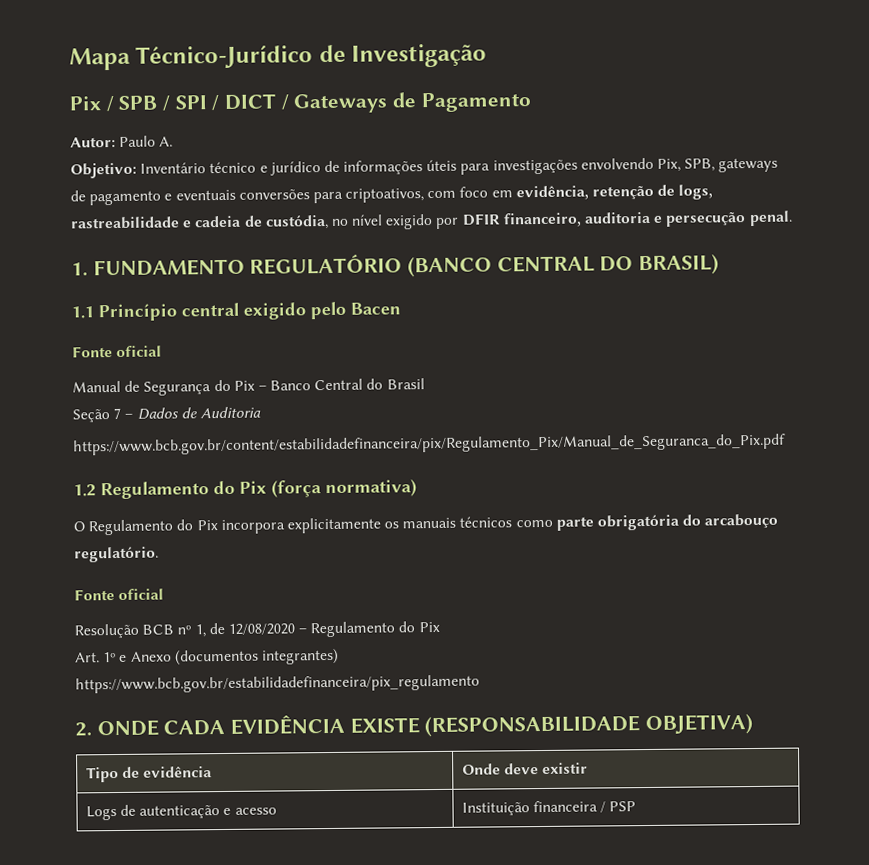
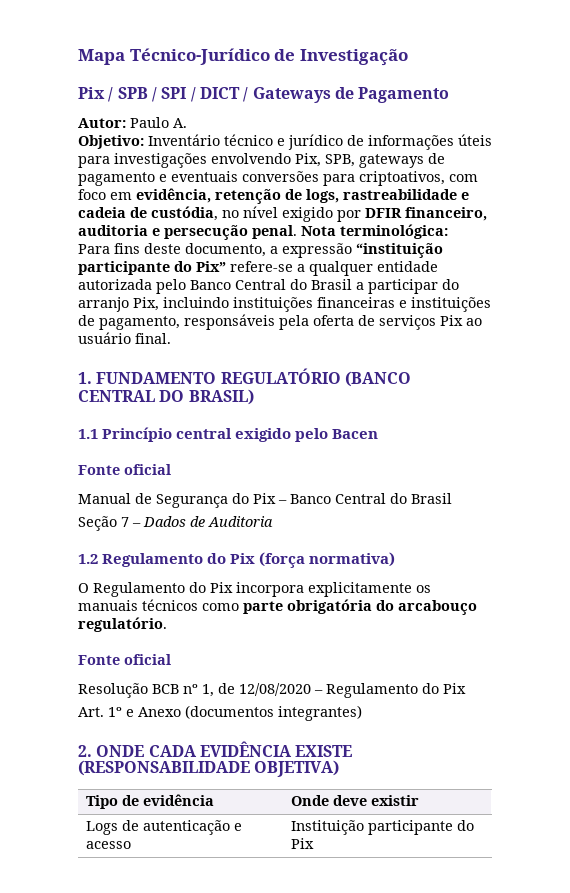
+ Nota terminológica:
+ Para fins deste documento, a expressão “instituição participante do Pix” refere-se a qualquer entidade autorizada pelo Banco Central do Brasil a participar do arranjo Pix, incluindo instituições financeiras e instituições de pagamento, responsáveis pela oferta de serviços Pix ao usuário final.
- https://www.bcb.gov.br/content/estabilidadefinanceira/pix/Regulamento_Pix/Manual_de_Seguranca_do_Pix.pdf
- https://www.bcb.gov.br/estabilidadefinanceira/pix_regulamento
- Logs de autenticação e acesso | Instituição financeira / PSP
+ Logs de autenticação e acesso | Instituição participante do Pix

